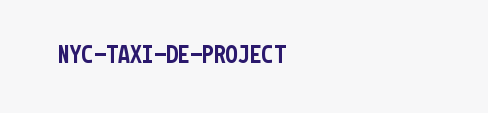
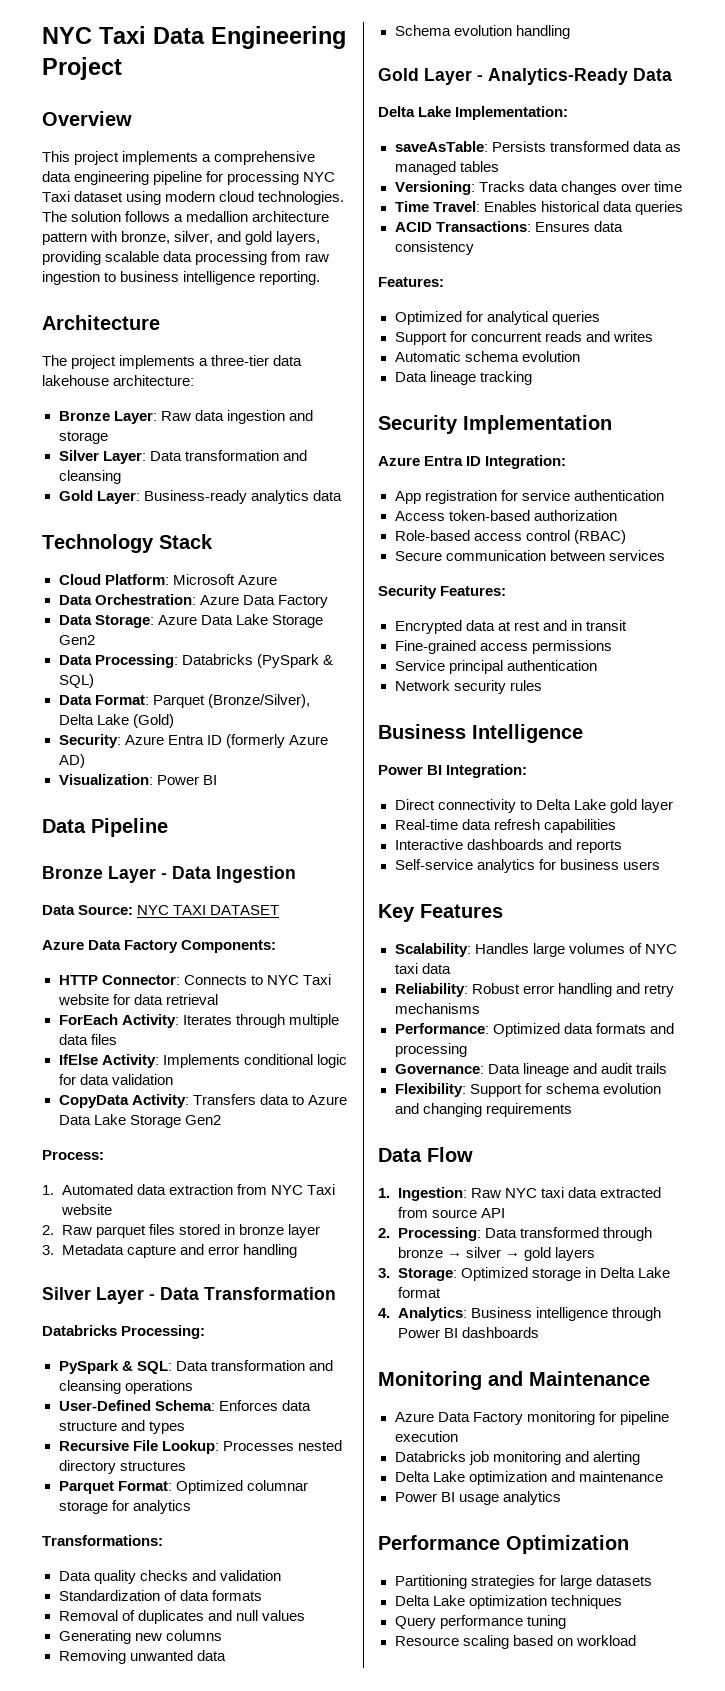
- NYC-TAXI-DE-PROJECT
+ NYC Taxi Data Engineering Project
+ Overview
+ This project implements a comprehensive data engineering pipeline for processing NYC Taxi dataset using modern cloud technologies. The solution follows a medallion architecture pattern with bronze, silver, and gold layers, providing scalable data processing from raw ingestion to business intelligence reporting.
+ Architecture
+ The project implements a three-tier data lakehouse architecture:
+ Bronze Layer: Raw data ingestion and storage
+ Silver Layer: Data transformation and cleansing
+ Gold Layer: Business-ready analytics data
+ Technology Stack
+ Cloud Platform: Microsoft Azure
+ Data Orchestration: Azure Data Factory
+ Data Storage: Azure Data Lake Storage Gen2
+ Data Processing: Databricks (PySpark & SQL)
+ Data Format: Parquet (Bronze/Silver), Delta Lake (Gold)
+ Security: Azure Entra ID (formerly Azure AD)
+ Visualization: Power BI
+ Data Pipeline
+ Bronze Layer - Data Ingestion
+ Data Source: NYC TAXI DATASET
+ Azure Data Factory Components:
+ HTTP Connector: Connects to NYC Taxi website for data retrieval
+ ForEach Activity: Iterates through multiple data files
+ IfElse Activity: Implements conditional logic for data validation
+ CopyData Activity: Transfers data to Azure Data Lake Storage Gen2
+ Process:
+ 1. Automated data extraction from NYC Taxi website
+ 2. Raw parquet files stored in bronze layer
+ 3. Metadata capture and error handling
+ Silver Layer - Data Transformation
+ Databricks Processing:
+ PySpark & SQL: Data transformation and cleansing operations
+ User-Defined Schema: Enforces data structure and types
+ Recursive File Lookup: Processes nested directory structures
+ Parquet Format: Optimized columnar storage for analytics
+ Transformations:
+ Data quality checks and validation
+ Standardization of data formats
+ Removal of duplicates and null values
+ Generating new columns
+ Removing unwanted data
+ Schema evolution handling
+ Gold Layer - Analytics-Ready Data
+ Delta Lake Implementation:
+ saveAsTable: Persists transformed data as managed tables
+ Versioning: Tracks data changes over time
+ Time Travel: Enables historical data queries
+ ACID Transactions: Ensures data consistency
+ Features:
+ Optimized for analytical queries
+ Support for concurrent reads and writes
+ Automatic schema evolution
+ Data lineage tracking
+ Security Implementation
+ Azure Entra ID Integration:
+ App registration for service authentication
+ Access token-based authorization
+ Role-based access control (RBAC)
+ Secure communication between services
+ Security Features:
+ Encrypted data at rest and in transit
+ Fine-grained access permissions
+ Service principal authentication
+ Network security rules
+ Business Intelligence
+ Power BI Integration:
+ Direct connectivity to Delta Lake gold layer
+ Real-time data refresh capabilities
+ Interactive dashboards and reports
+ Self-service analytics for business users
+ Key Features
+ Scalability: Handles large volumes of NYC taxi data
+ Reliability: Robust error handling and retry mechanisms
+ Performance: Optimized data formats and processing
+ Governance: Data lineage and audit trails
+ Flexibility: Support for schema evolution and changing requirements
+ Data Flow
+ 1. Ingestion: Raw NYC taxi data extracted from source API
+ 2. Processing: Data transformed through bronze → silver → gold layers
+ 3. Storage: Optimized storage in Delta Lake format
+ 4. Analytics: Business intelligence through Power BI dashboards
+ Monitoring and Maintenance
+ Azure Data Factory monitoring for pipeline execution
+ Databricks job monitoring and alerting
+ Delta Lake optimization and maintenance
+ Power BI usage analytics
+ Performance Optimization
+ Partitioning strategies for large datasets
+ Delta Lake optimization techniques
+ Query performance tuning
+ Resource scaling based on workload

